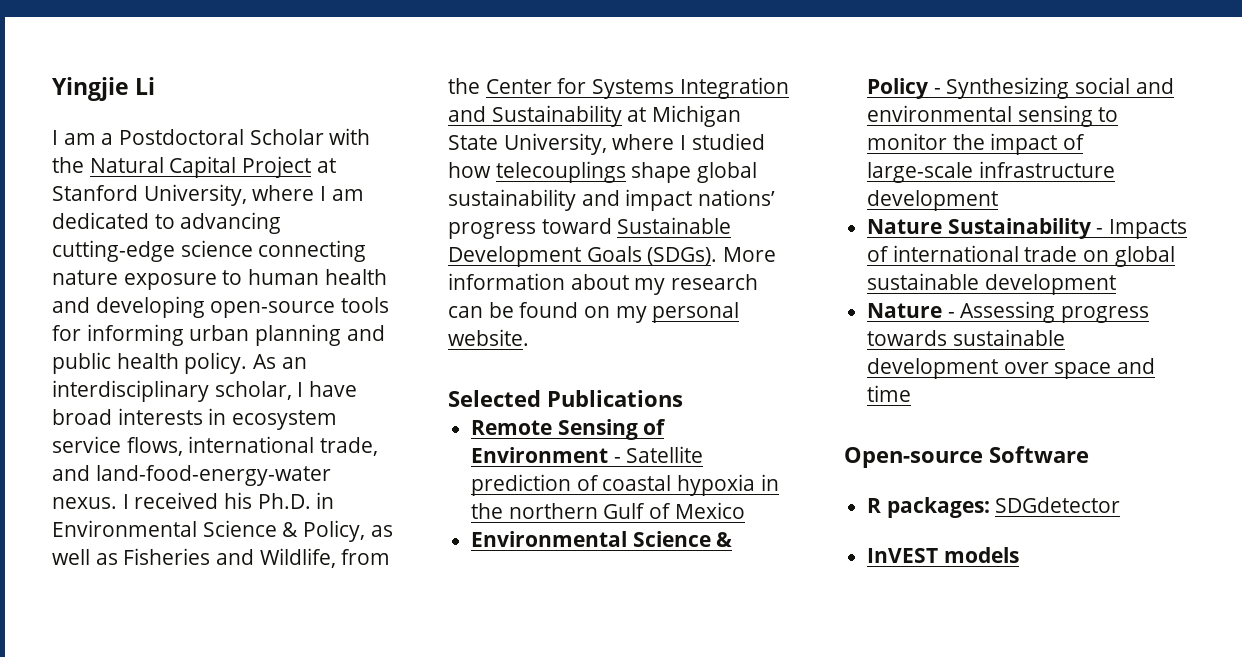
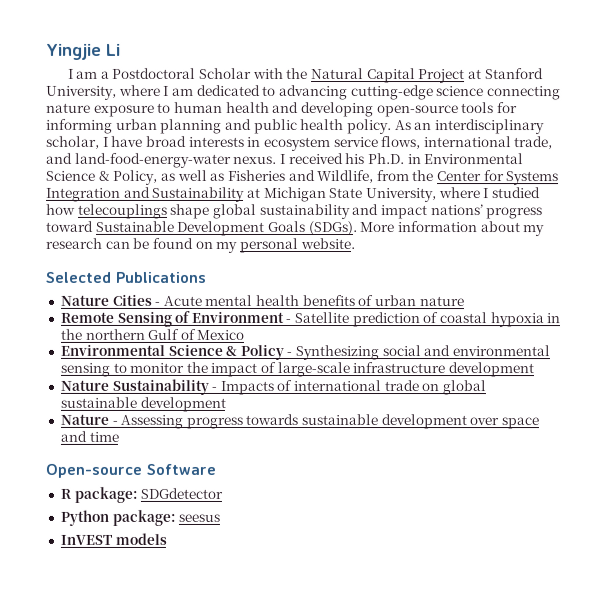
+ Nature Cities - Acute mental health benefits of urban nature
- R packages: SDGdetector
+ R package: SDGdetector
+ Python package: seesus

